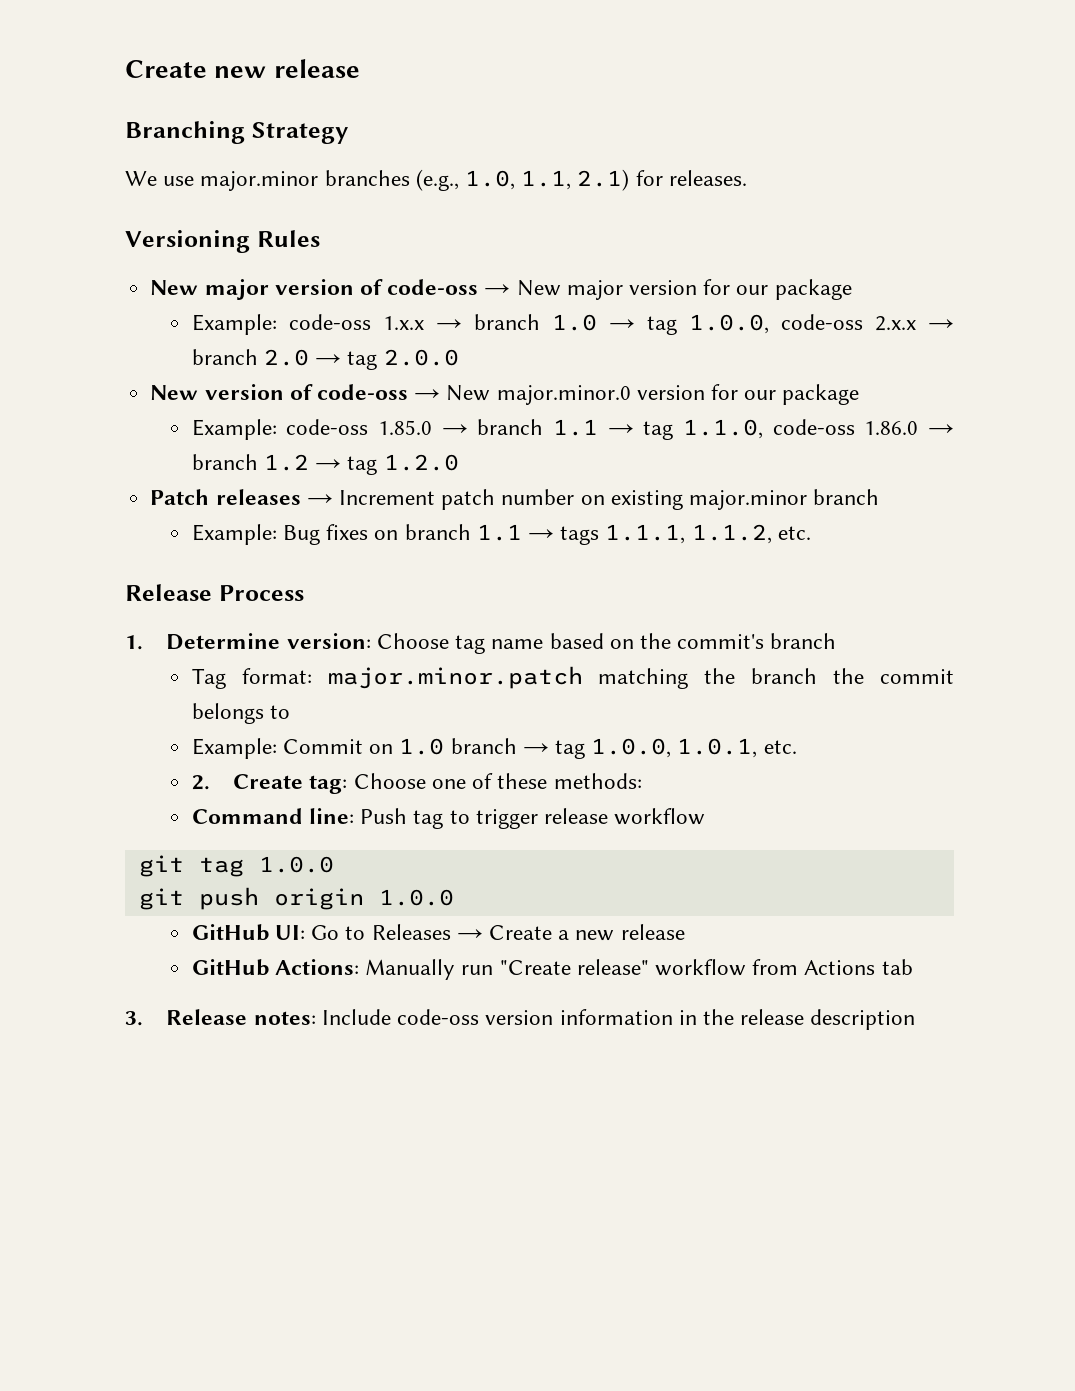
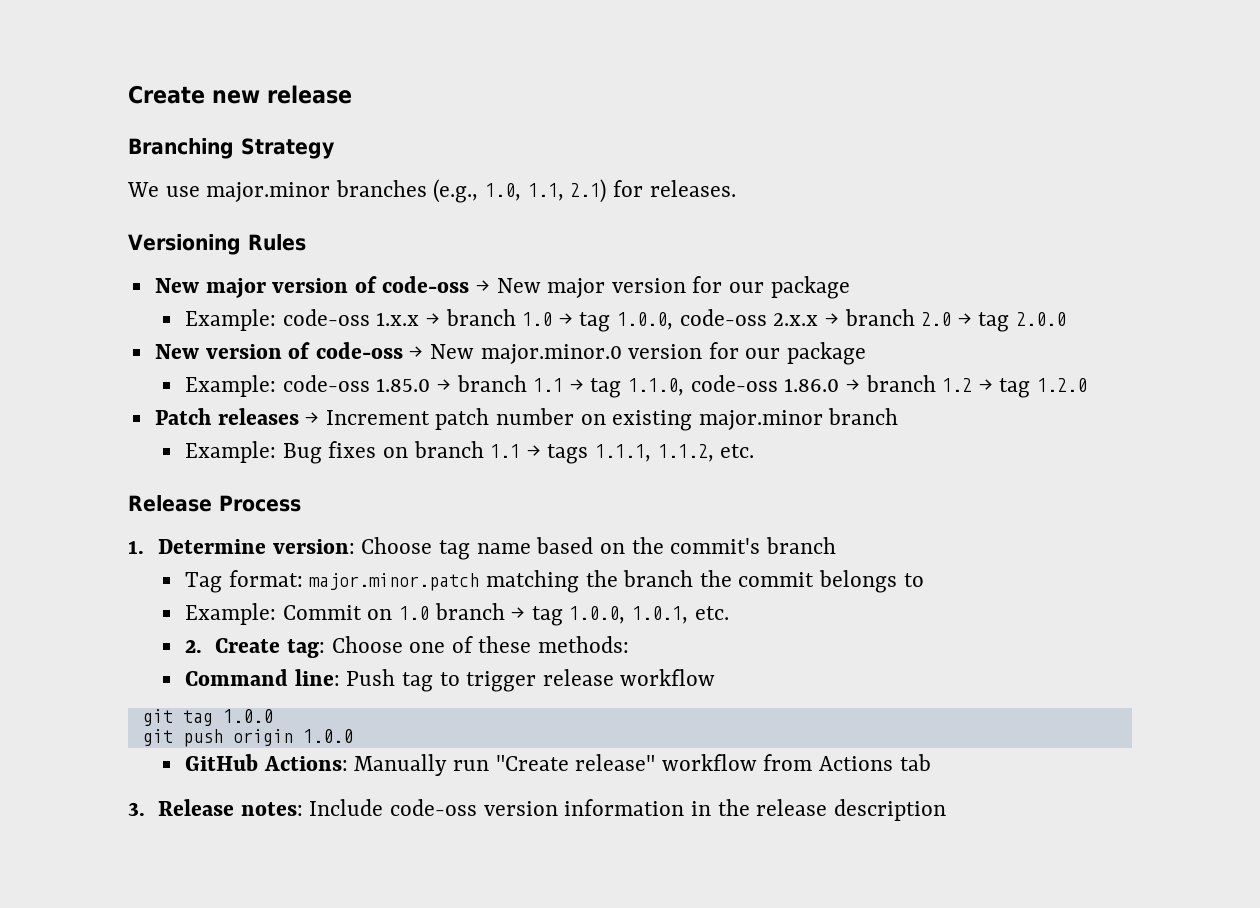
- GitHub UI: Go to Releases → Create a new release

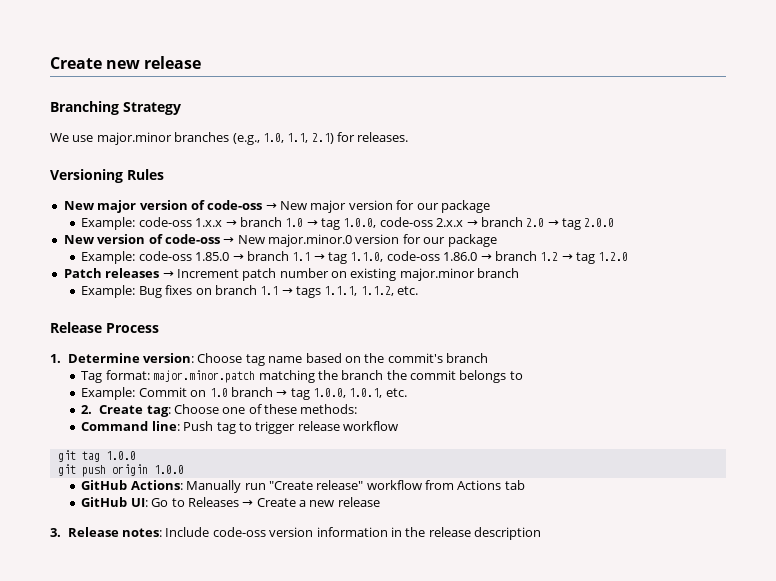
+ GitHub UI: Go to Releases → Create a new release

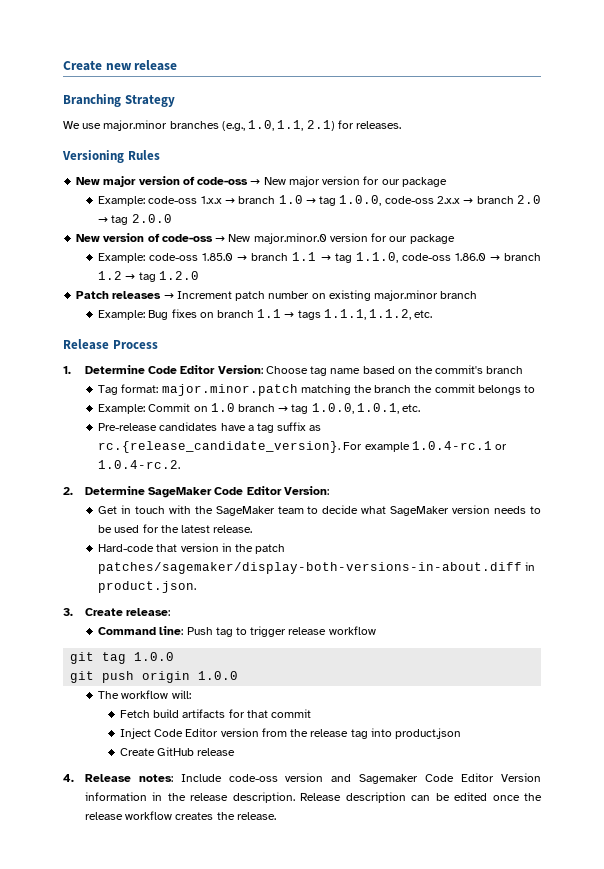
- 1. Determine version: Choose tag name based on the commit's branch
+ 1. Determine Code Editor Version: Choose tag name based on the commit's branch
- 2. Create tag: Choose one of these methods:
+ Pre-release candidates have a tag suffix as rc.{release_candidate_version}. For example 1.0.4-rc.1 or 1.0.4-rc.2.
+ 2. Determine SageMaker Code Editor Version:
+ Get in touch with the SageMaker team to decide what SageMaker version needs to be used for the latest release.
+ Hard-code that version in the patch patches/sagemaker/display-both-versions-in-about.diff in product.json.
+ 3. Create release:
- GitHub Actions: Manually run "Create release" workflow from Actions tab
- GitHub UI: Go to Releases → Create a new release
- 3. Release notes: Include code-oss version information in the release description
+ The workflow will:
+ Fetch build artifacts for that commit
+ Inject Code Editor version from the release tag into product.json
+ Create GitHub release
+ 4. Release notes: Include code-oss version and Sagemaker Code Editor Version information in the release description. Release description can be edited once the release workflow creates the release.

